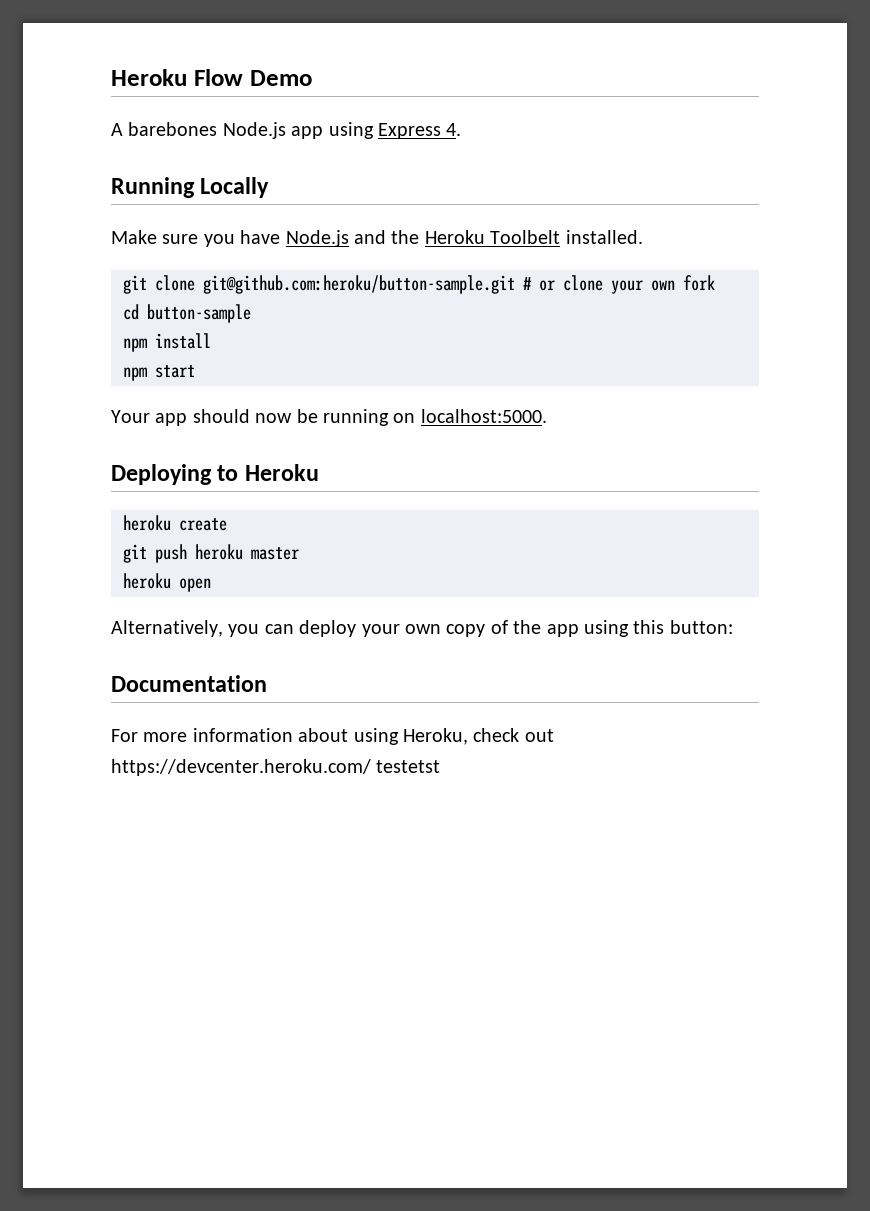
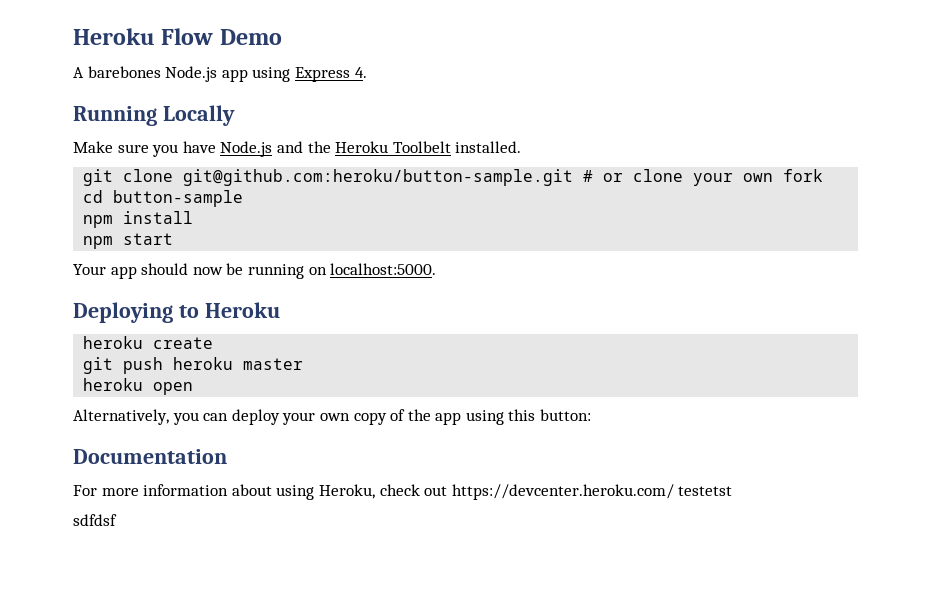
+ sdfdsf

